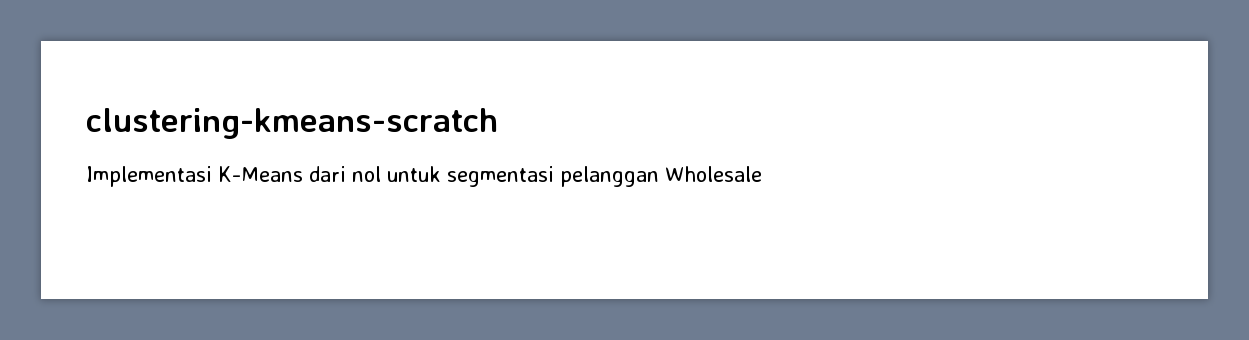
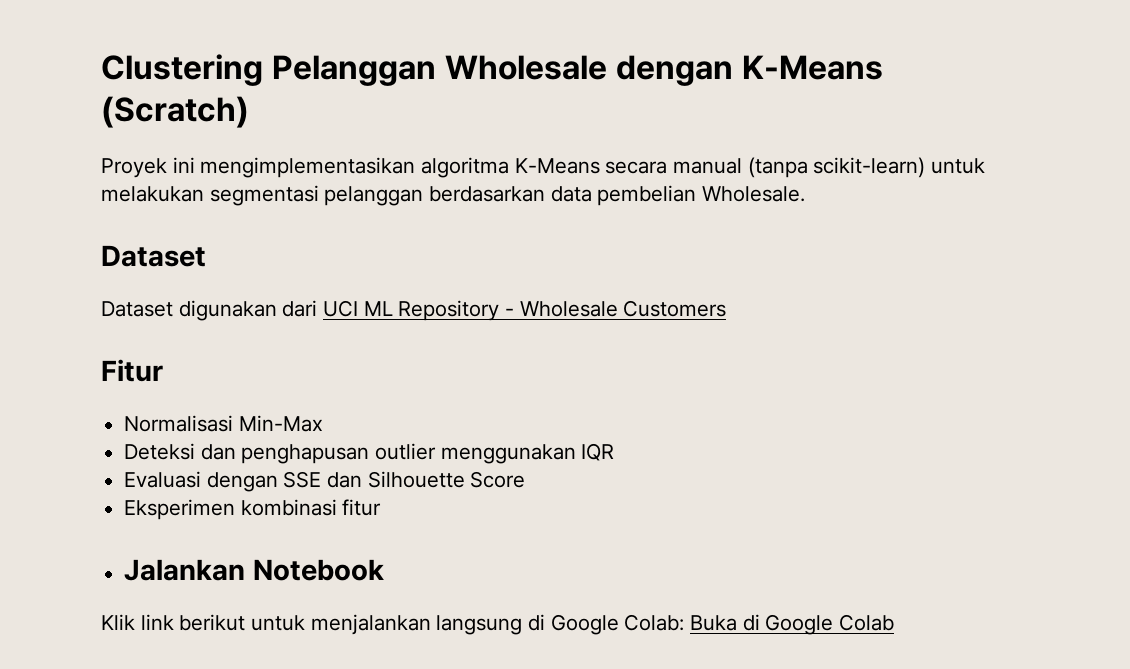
- clustering-kmeans-scratch
- Implementasi K-Means dari nol untuk segmentasi pelanggan Wholesale
+ Clustering Pelanggan Wholesale dengan K-Means (Scratch)
+ Proyek ini mengimplementasikan algoritma K-Means secara manual (tanpa scikit-learn) untuk melakukan segmentasi pelanggan berdasarkan data pembelian Wholesale.
+ Dataset
+ Dataset digunakan dari UCI ML Repository - Wholesale Customers
+ Fitur
+ Normalisasi Min-Max
+ Deteksi dan penghapusan outlier menggunakan IQR
+ Evaluasi dengan SSE dan Silhouette Score
+ Eksperimen kombinasi fitur
+ Jalankan Notebook
+ Klik link berikut untuk menjalankan langsung di Google Colab: Buka di Google Colab

